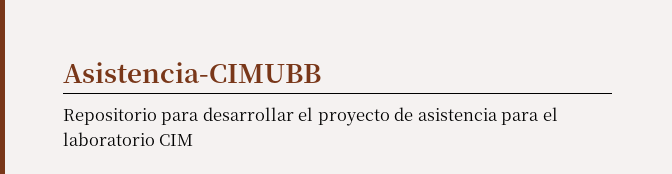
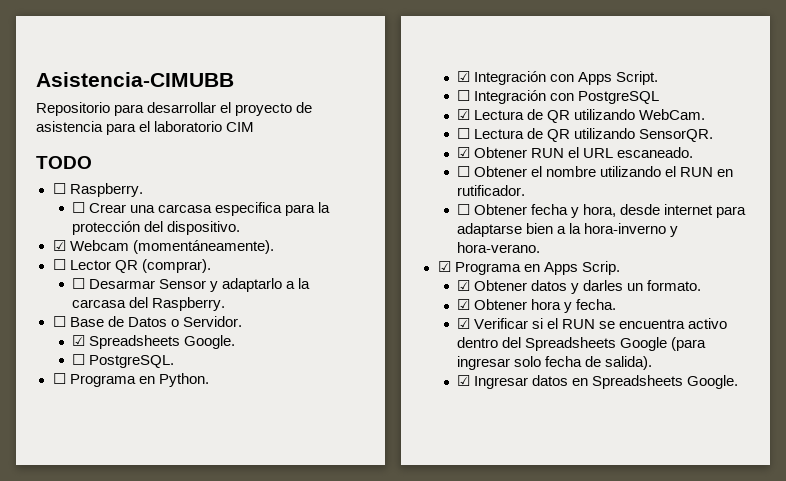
+ TODO
+ ☐ Raspberry.
+ ☐ Crear una carcasa especifica para la protección del dispositivo.
+ ☑ Webcam (momentáneamente).
+ ☐ Lector QR (comprar).
+ ☐ Desarmar Sensor y adaptarlo a la carcasa del Raspberry.
+ ☐ Base de Datos o Servidor.
+ ☑ Spreadsheets Google.
+ ☐ PostgreSQL.
+ ☐ Programa en Python.
+ ☑ Integración con Apps Script.
+ ☐ Integración con PostgreSQL
+ ☑ Lectura de QR utilizando WebCam.
+ ☐ Lectura de QR utilizando SensorQR.
+ ☑ Obtener RUN el URL escaneado.
+ ☐ Obtener el nombre utilizando el RUN en rutificador.
+ ☐ Obtener fecha y hora, desde internet para adaptarse bien a la hora-inverno y hora-verano.
+ ☑ Programa en Apps Scrip.
+ ☑ Obtener datos y darles un formato.
+ ☑ Obtener hora y fecha.
+ ☑ Verificar si el RUN se encuentra activo dentro del Spreadsheets Google (para ingresar solo fecha de salida).
+ ☑ Ingresar datos en Spreadsheets Google.

